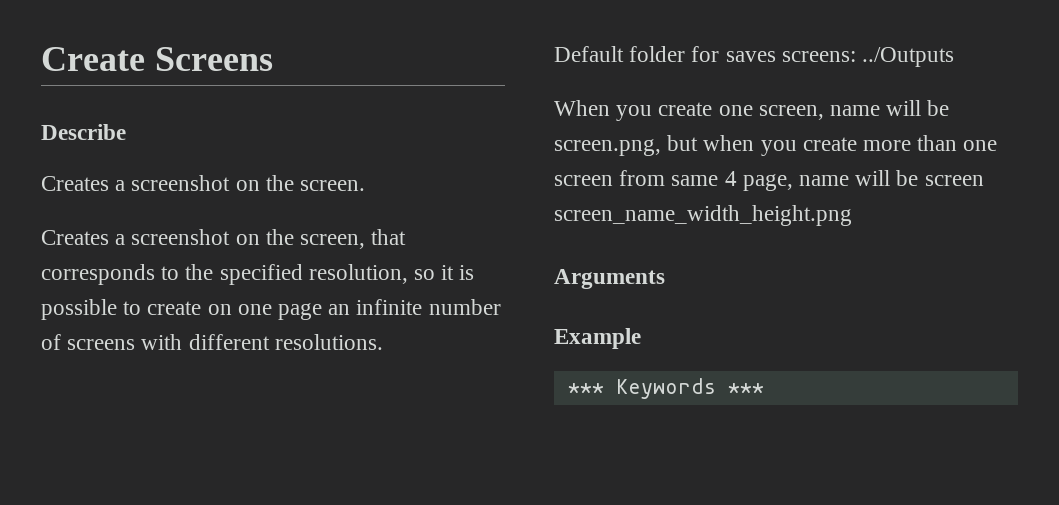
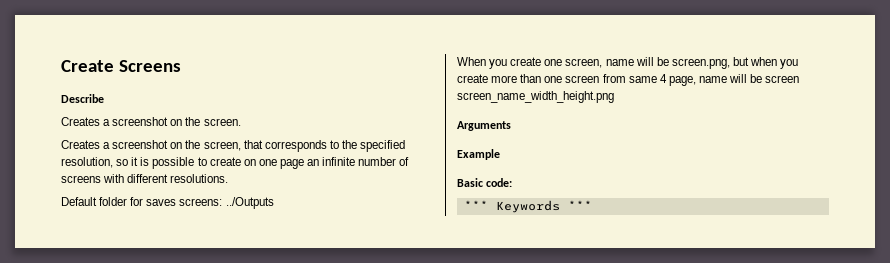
+ Basic code:

